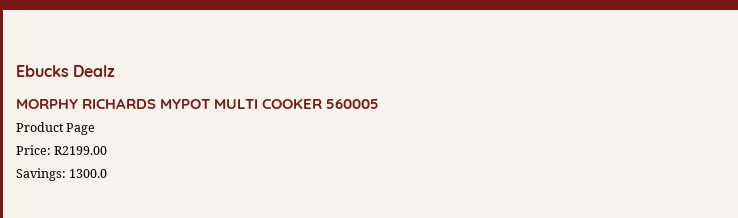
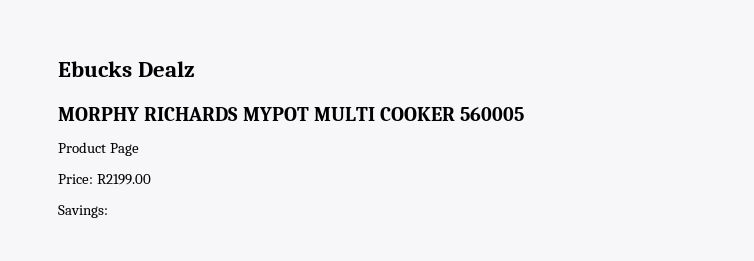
- Savings: 1300.0
+ Savings:

